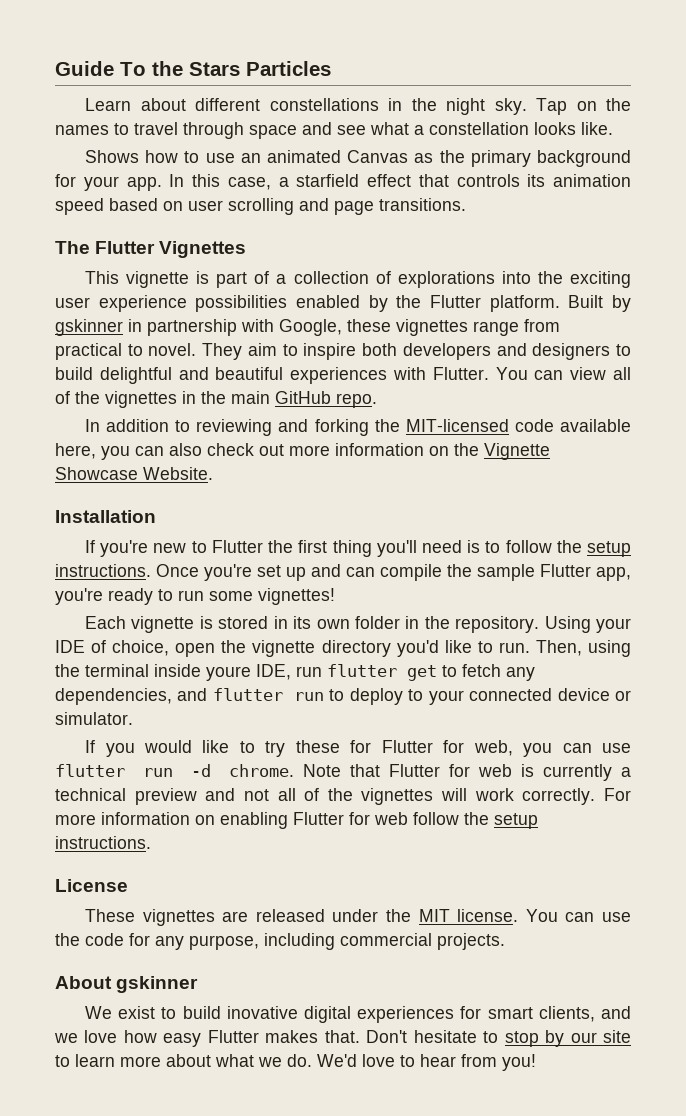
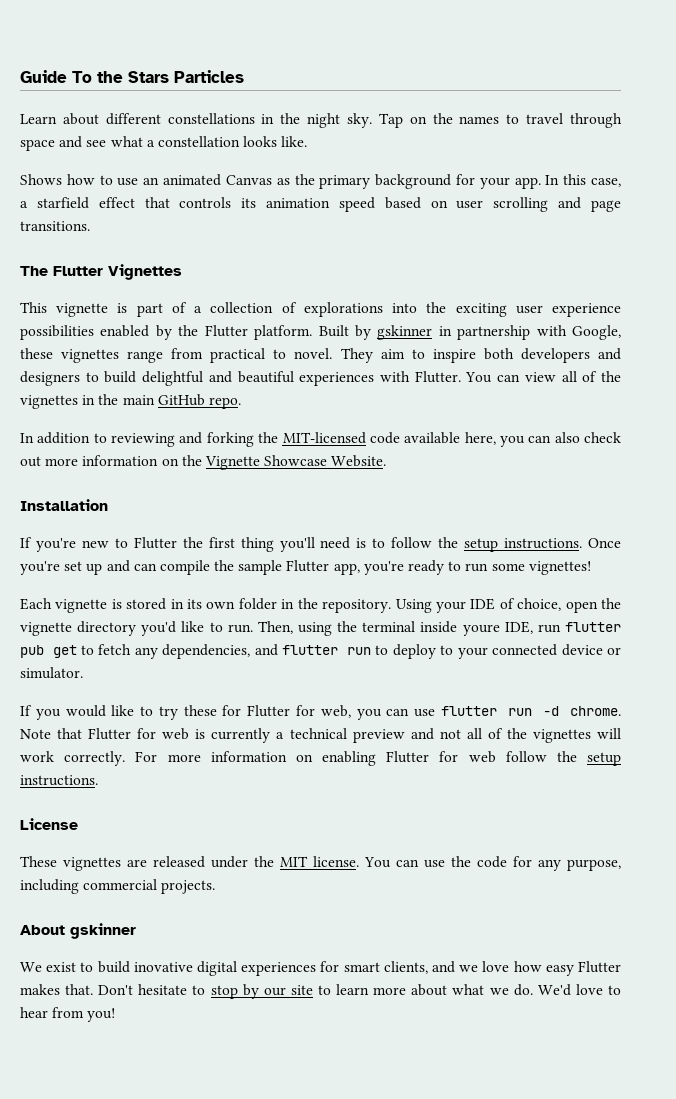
- Then, using the terminal inside youre IDE, run flutter get to fetch any dependencies, and flutter run to deploy to your connected device or simulator.
+ Then, using the terminal inside youre IDE, run flutter pub get to fetch any dependencies, and flutter run to deploy to your connected device or simulator.

